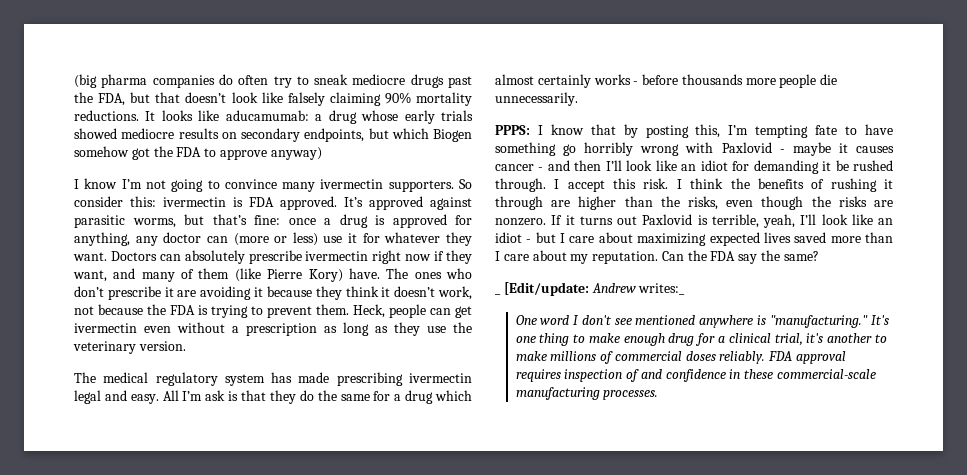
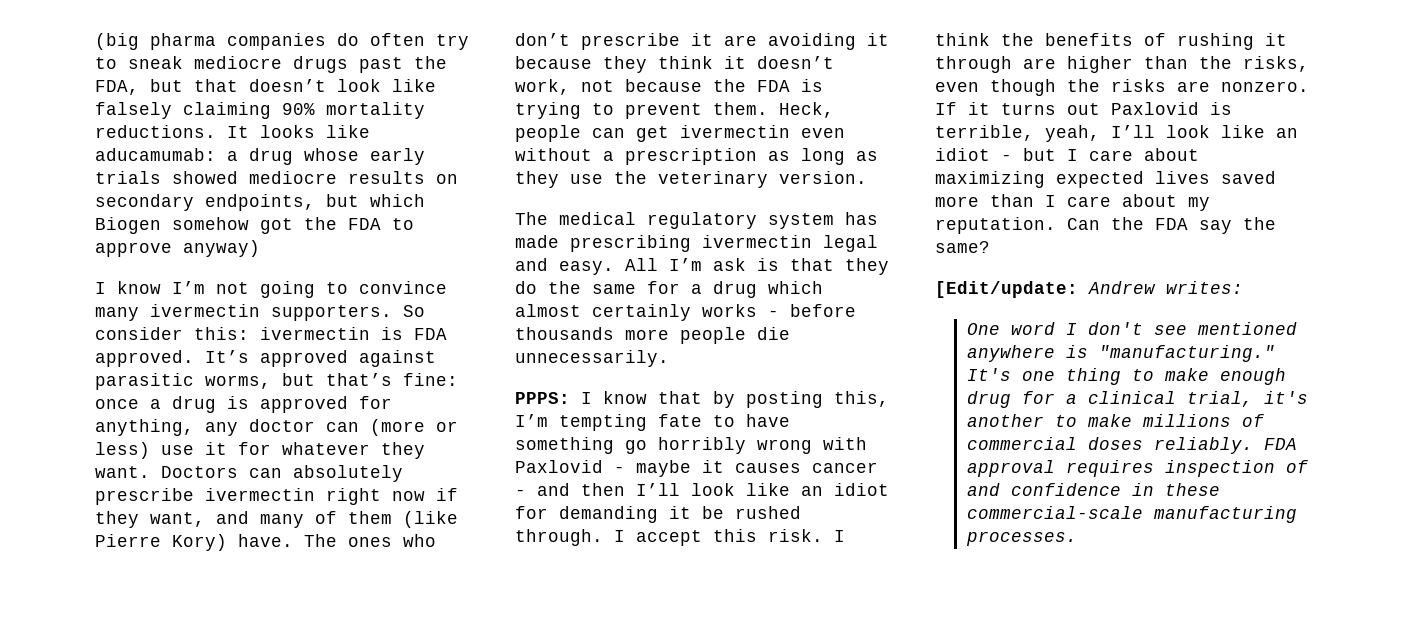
- _ [Edit/update: Andrew writes:_
+ [Edit/update: Andrew writes:

